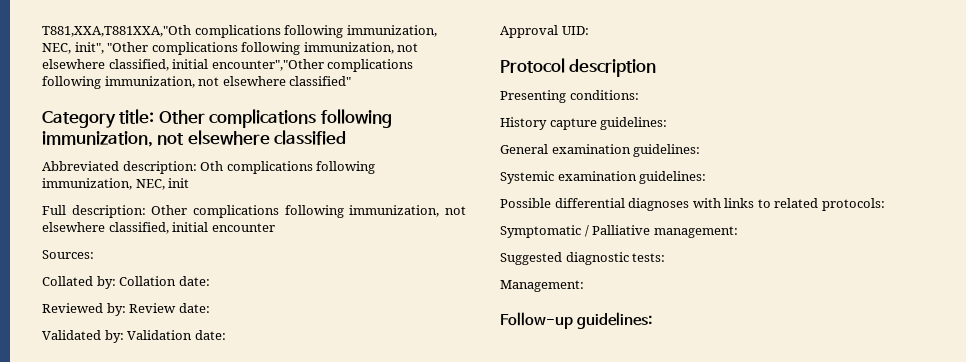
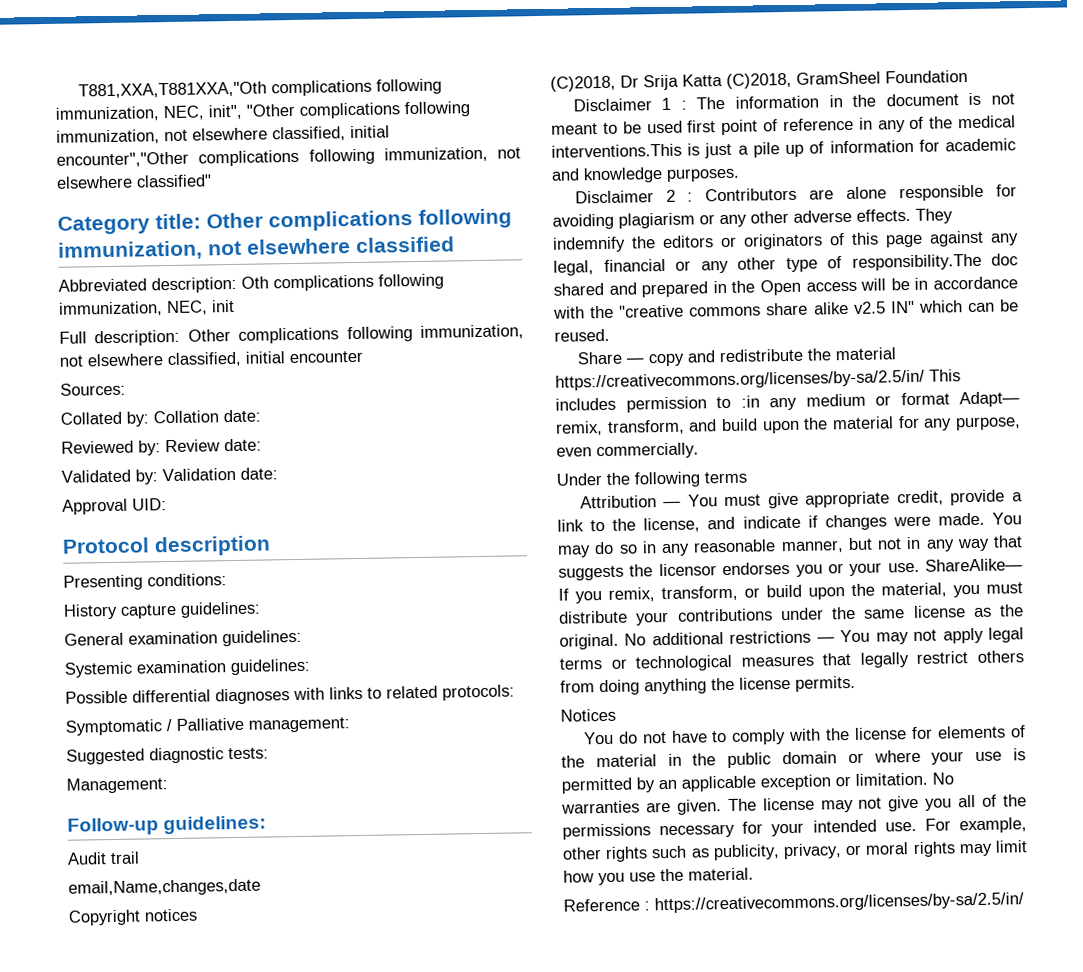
+ Audit trail
+ email,Name,changes,date
+ Copyright notices
+ (C)2018, Dr Srija Katta (C)2018, GramSheel Foundation
+ Disclaimer 1 : The information in the document is not meant to be used first point of reference in any of the medical interventions.This is just a pile up of information for academic and knowledge purposes.
+ Disclaimer 2 : Contributors are alone responsible for avoiding plagiarism or any other adverse effects. They indemnify the editors or originators of this page against any legal, financial or any other type of responsibility.The doc shared and prepared in the Open access will be in accordance with the "creative commons share alike v2.5 IN" which can be reused.
+ Share — copy and redistribute the material https://creativecommons.org/licenses/by-sa/2.5/in/ This includes permission to :in any medium or format Adapt— remix, transform, and build upon the material for any purpose, even commercially.
+ Under the following terms
+ Attribution — You must give appropriate credit, provide a link to the license, and indicate if changes were made. You may do so in any reasonable manner, but not in any way that suggests the licensor endorses you or your use. ShareAlike— If you remix, transform, or build upon the material, you must distribute your contributions under the same license as the original. No additional restrictions — You may not apply legal terms or technological measures that legally restrict others from doing anything the license permits.
+ Notices
+ You do not have to comply with the license for elements of the material in the public domain or where your use is permitted by an applicable exception or limitation. No warranties are given. The license may not give you all of the permissions necessary for your intended use. For example, other rights such as publicity, privacy, or moral rights may limit how you use the material.
+ Reference : https://creativecommons.org/licenses/by-sa/2.5/in/

